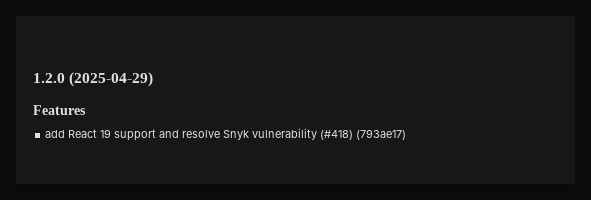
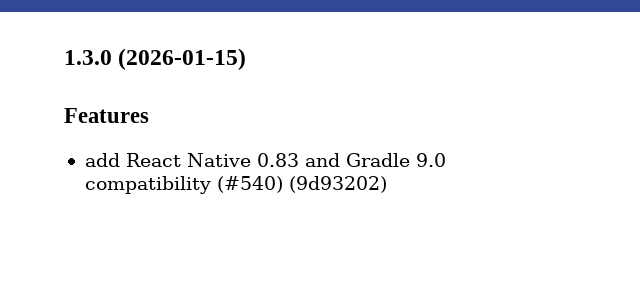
- 1.2.0 (2025-04-29)
+ 1.3.0 (2026-01-15)
- add React 19 support and resolve Snyk vulnerability (#418) (793ae17)
+ add React Native 0.83 and Gradle 9.0 compatibility (#540) (9d93202)

